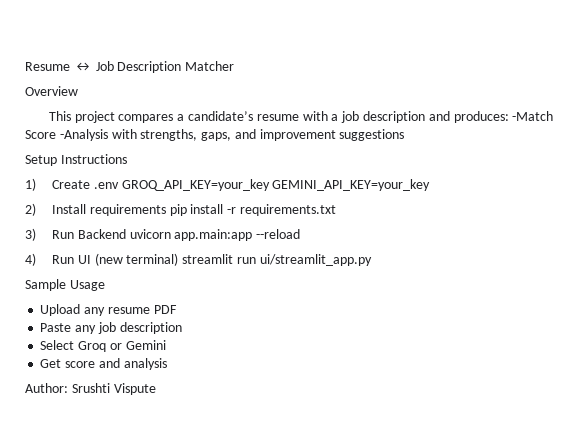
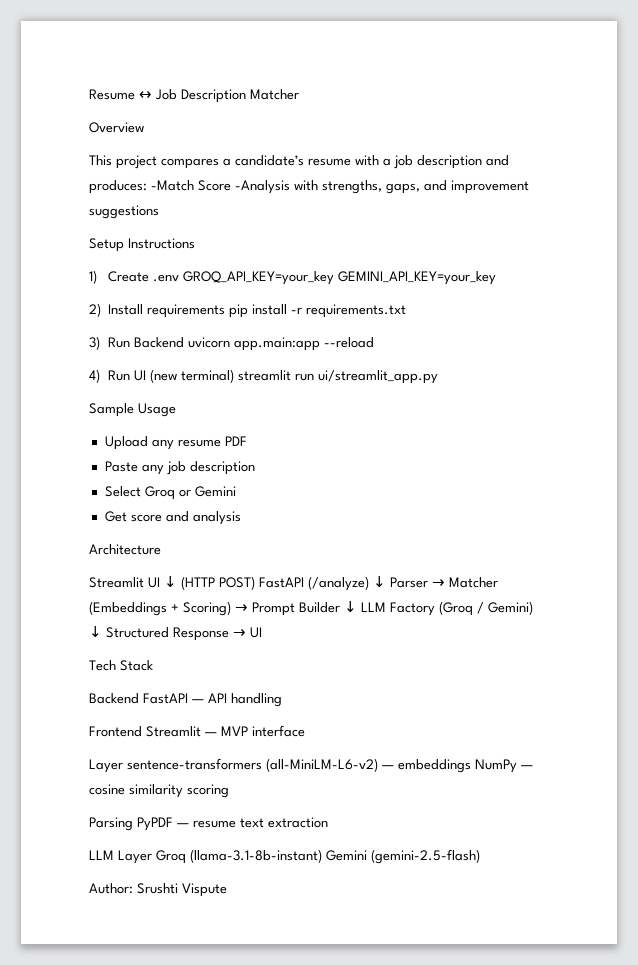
+ Architecture
+ Streamlit UI ↓ (HTTP POST) FastAPI (/analyze) ↓ Parser → Matcher (Embeddings + Scoring) → Prompt Builder ↓ LLM Factory (Groq / Gemini) ↓ Structured Response → UI
+ Tech Stack
+ Backend FastAPI — API handling
+ Frontend Streamlit — MVP interface
+ Layer sentence-transformers (all-MiniLM-L6-v2) — embeddings NumPy — cosine similarity scoring
+ Parsing PyPDF — resume text extraction
+ LLM Layer Groq (llama-3.1-8b-instant) Gemini (gemini-2.5-flash)

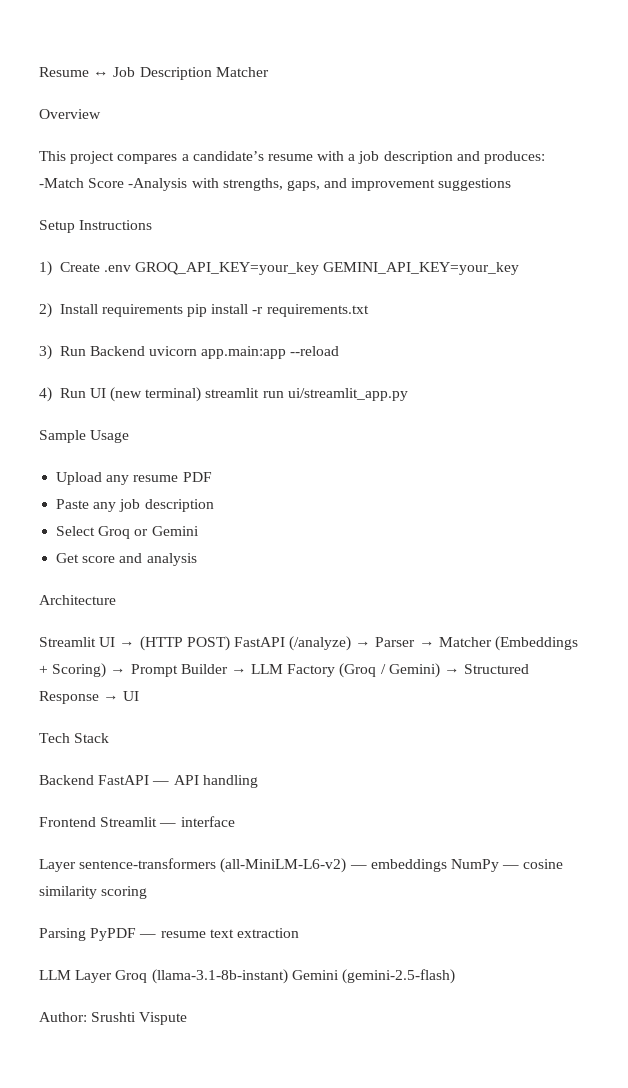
- Streamlit UI ↓ (HTTP POST) FastAPI (/analyze) ↓ Parser → Matcher (Embeddings + Scoring) → Prompt Builder ↓ LLM Factory (Groq / Gemini) ↓ Structured Response → UI
+ Streamlit UI → (HTTP POST) FastAPI (/analyze) → Parser → Matcher (Embeddings + Scoring) → Prompt Builder → LLM Factory (Groq / Gemini) → Structured Response → UI
- Frontend Streamlit — MVP interface
+ Frontend Streamlit — interface

